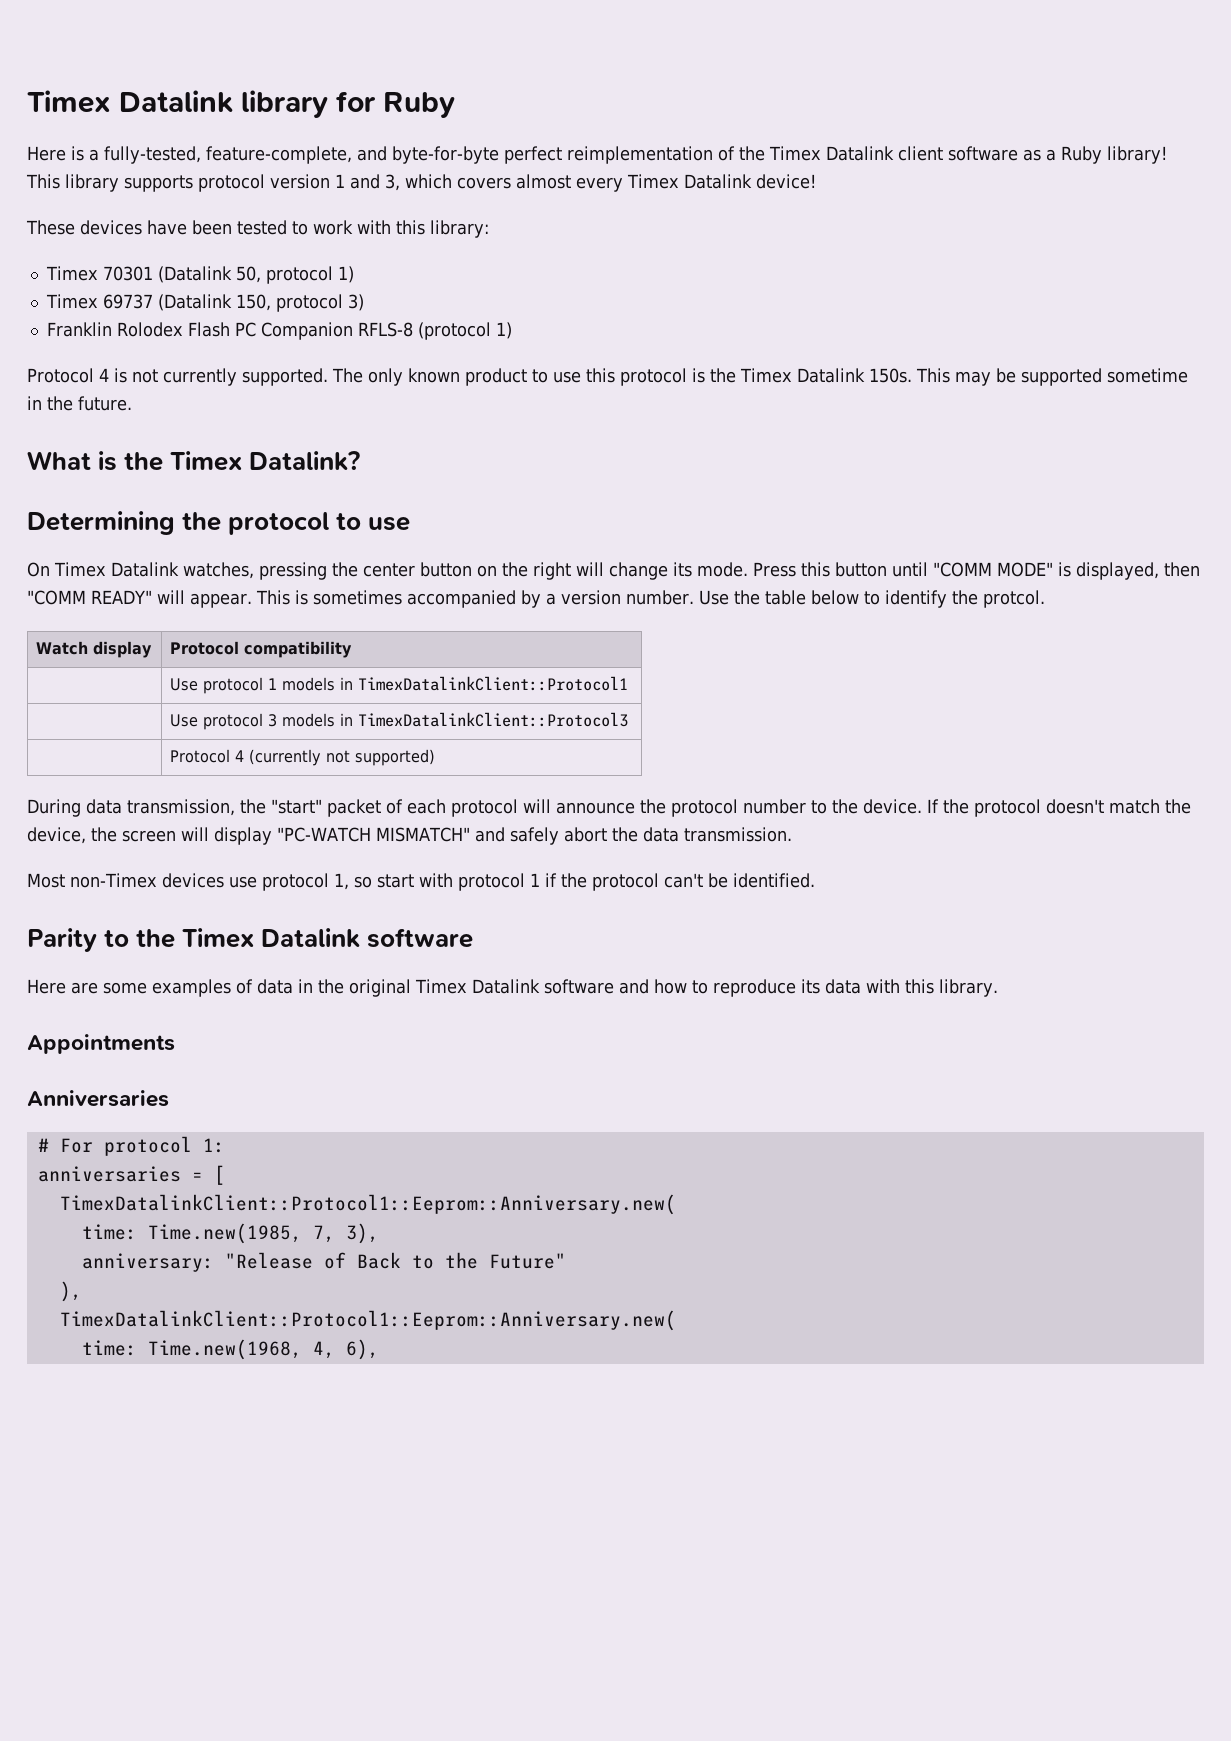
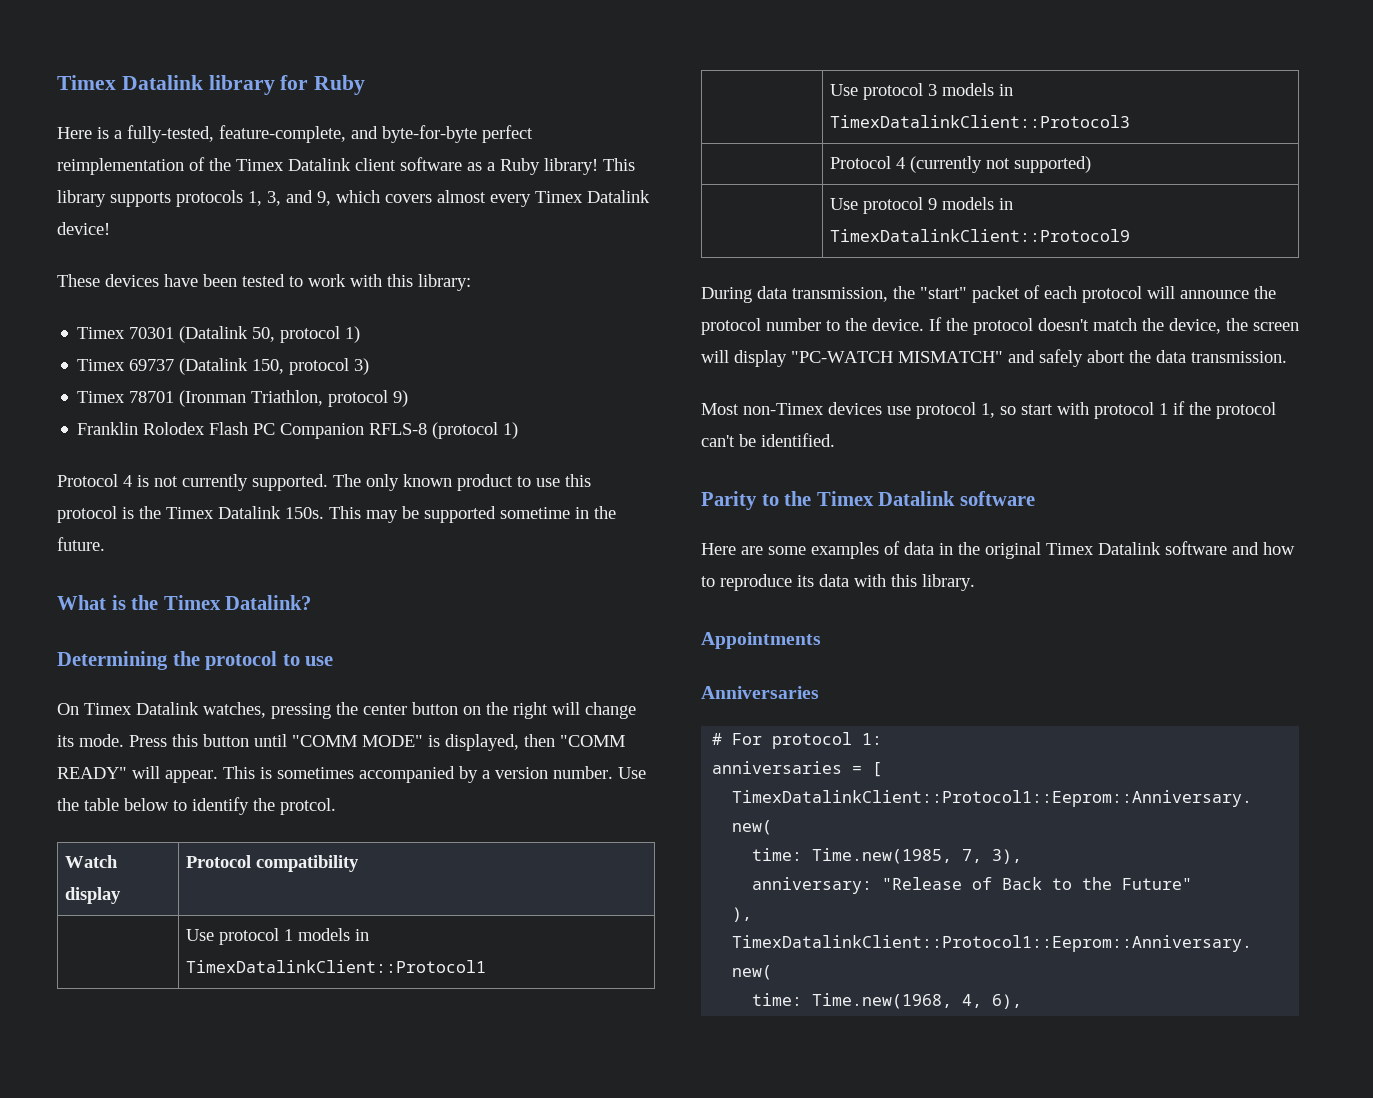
- This library supports protocol version 1 and 3, which covers almost every Timex Datalink device!
+ This library supports protocols 1, 3, and 9, which covers almost every Timex Datalink device!
+ Timex 78701 (Ironman Triathlon, protocol 9)
+ | Use protocol 9 models in TimexDatalinkClient::Protocol9

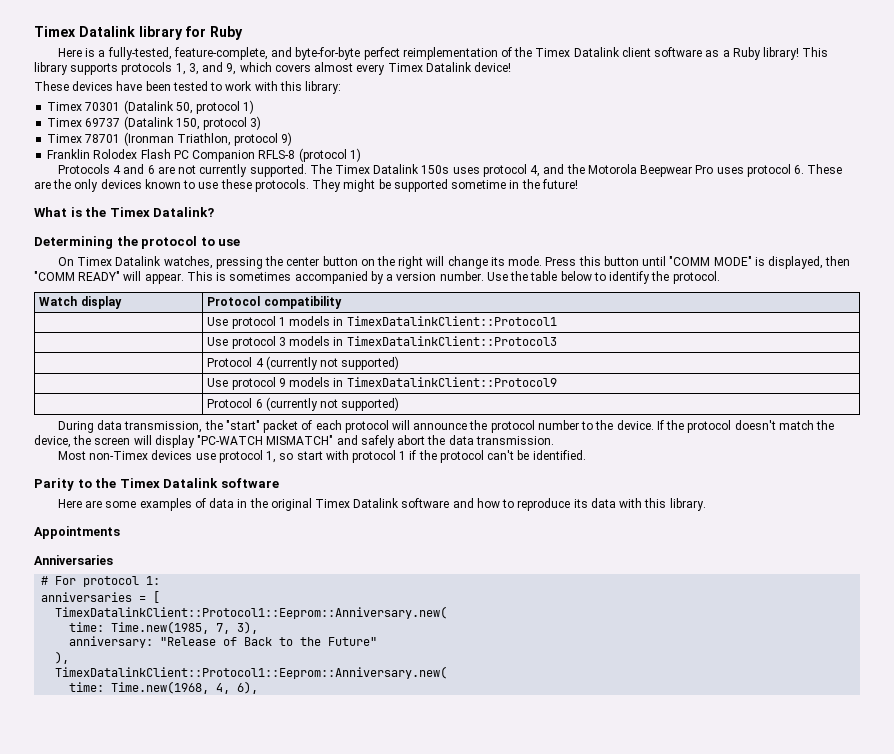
- Protocol 4 is not currently supported. The only known product to use this protocol is the Timex Datalink 150s. This may be supported sometime in the future.
+ Protocols 4 and 6 are not currently supported. The Timex Datalink 150s uses protocol 4, and the Motorola Beepwear Pro uses protocol 6. These are the only devices known to use these protocols. They might be supported sometime in the future!
- Use the table below to identify the protcol.
+ Use the table below to identify the protocol.
+ | Protocol 6 (currently not supported)

